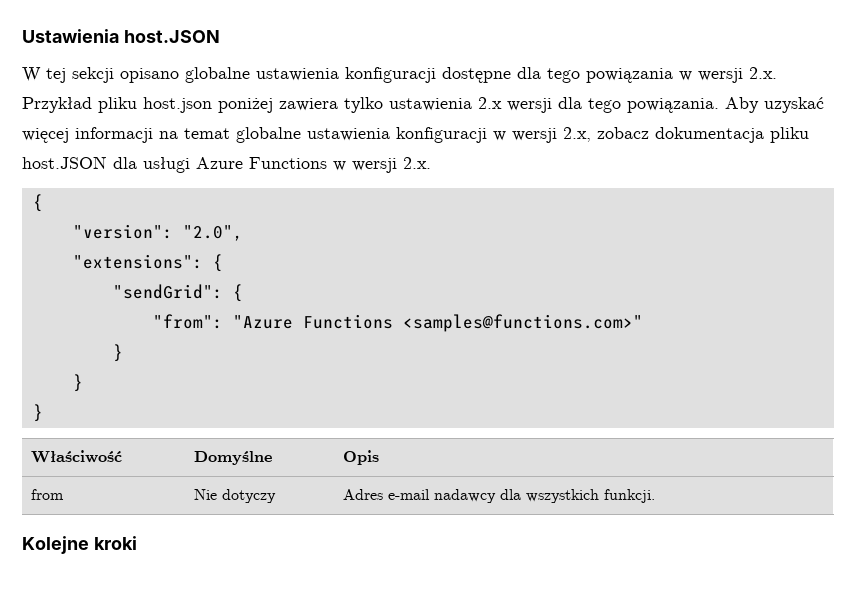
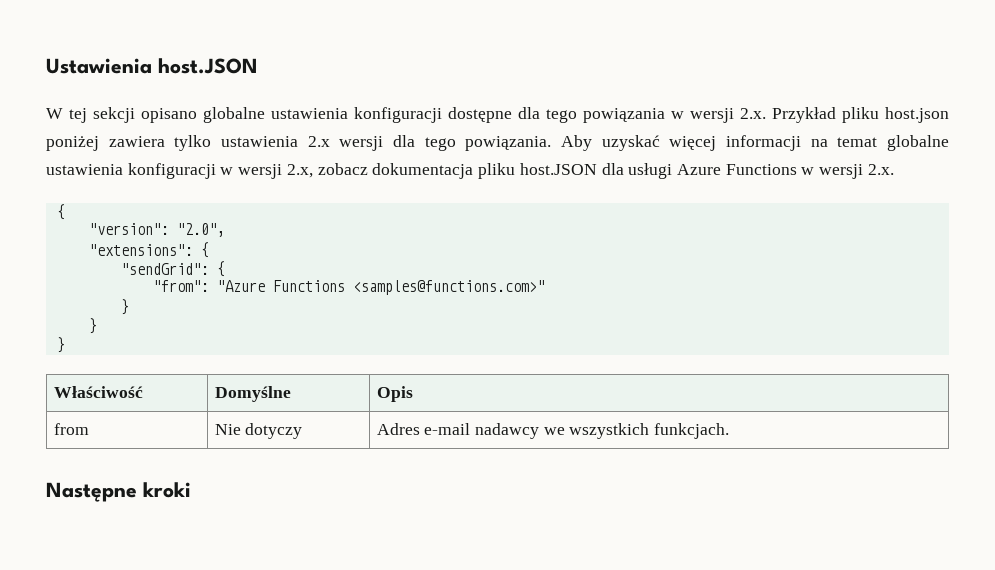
- from | Nie dotyczy | Adres e-mail nadawcy dla wszystkich funkcji.
- Kolejne kroki
+ from | Nie dotyczy | Adres e-mail nadawcy we wszystkich funkcjach.
+ Następne kroki

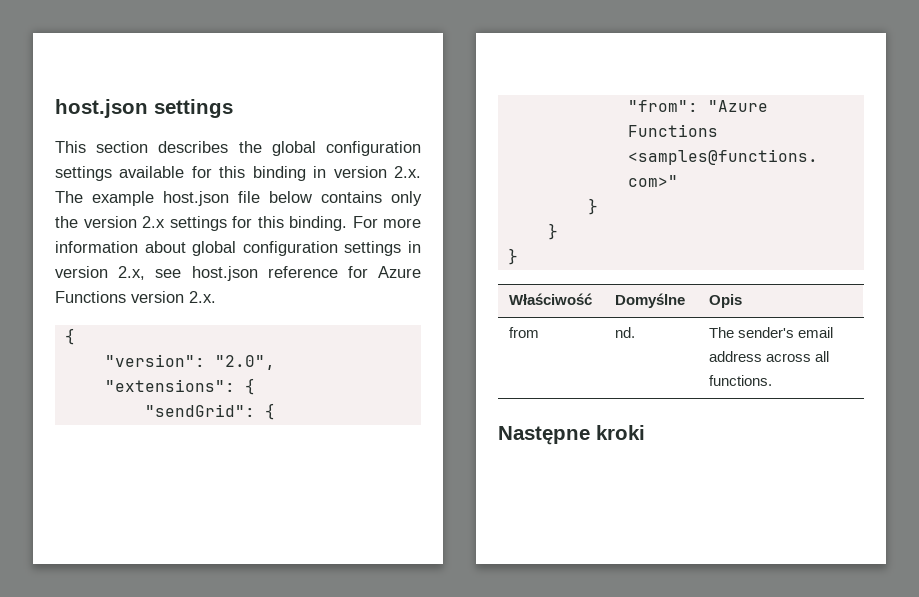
- Ustawienia host.JSON
- W tej sekcji opisano globalne ustawienia konfiguracji dostępne dla tego powiązania w wersji 2.x. Przykład pliku host.json poniżej zawiera tylko ustawienia 2.x wersji dla tego powiązania. Aby uzyskać więcej informacji na temat globalne ustawienia konfiguracji w wersji 2.x, zobacz dokumentacja pliku host.JSON dla usługi Azure Functions w wersji 2.x.
+ host.json settings
+ This section describes the global configuration settings available for this binding in version 2.x. The example host.json file below contains only the version 2.x settings for this binding. For more information about global configuration settings in version 2.x, see host.json reference for Azure Functions version 2.x.
- from | Nie dotyczy | Adres e-mail nadawcy we wszystkich funkcjach.
+ from | nd. | The sender's email address across all functions.

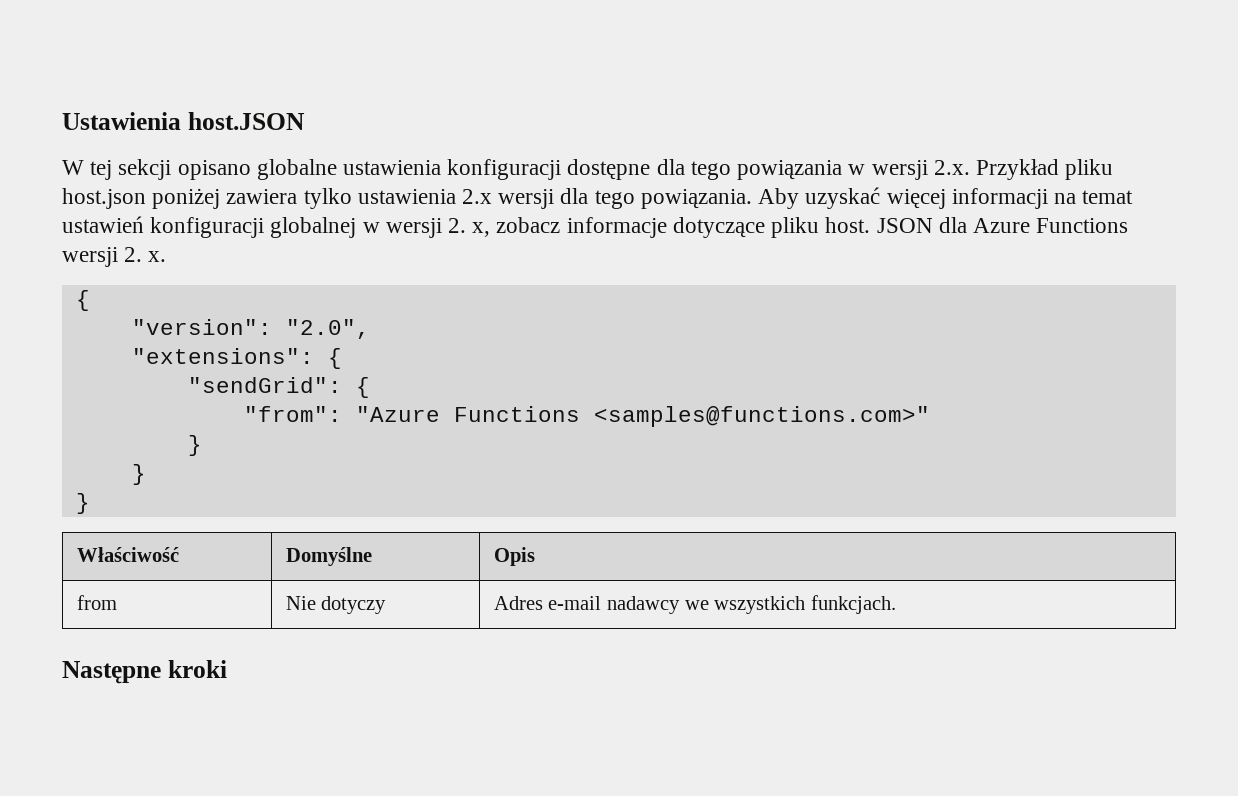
- host.json settings
- This section describes the global configuration settings available for this binding in version 2.x. The example host.json file below contains only the version 2.x settings for this binding. For more information about global configuration settings in version 2.x, see host.json reference for Azure Functions version 2.x.
+ Ustawienia host.JSON
+ W tej sekcji opisano globalne ustawienia konfiguracji dostępne dla tego powiązania w wersji 2.x. Przykład pliku host.json poniżej zawiera tylko ustawienia 2.x wersji dla tego powiązania. Aby uzyskać więcej informacji na temat ustawień konfiguracji globalnej w wersji 2. x, zobacz informacje dotyczące pliku host. JSON dla Azure Functions wersji 2. x.
- from | nd. | The sender's email address across all functions.
+ from | Nie dotyczy | Adres e-mail nadawcy we wszystkich funkcjach.

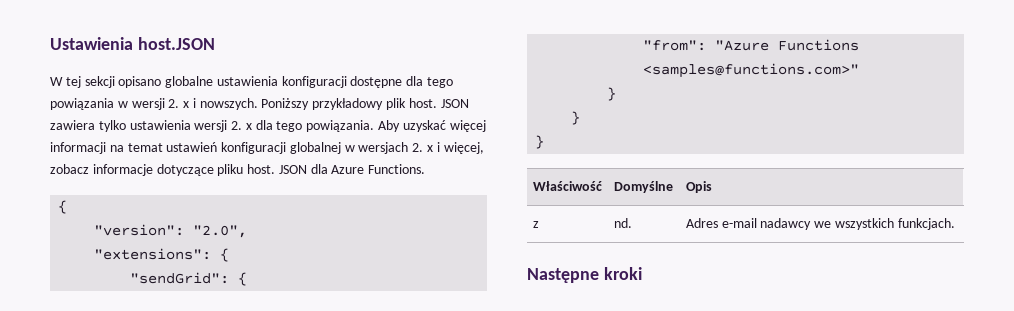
- W tej sekcji opisano globalne ustawienia konfiguracji dostępne dla tego powiązania w wersji 2.x. Przykład pliku host.json poniżej zawiera tylko ustawienia 2.x wersji dla tego powiązania.
+ W tej sekcji opisano globalne ustawienia konfiguracji dostępne dla tego powiązania w wersji 2. x i nowszych. Poniższy przykładowy plik host. JSON zawiera tylko ustawienia wersji 2. x dla tego powiązania.
- Aby uzyskać więcej informacji na temat ustawień konfiguracji globalnej w wersji 2. x, zobacz informacje dotyczące pliku host.
+ Aby uzyskać więcej informacji na temat ustawień konfiguracji globalnej w wersjach 2. x i więcej, zobacz informacje dotyczące pliku host.
- JSON dla Azure Functions wersji 2. x.
+ JSON dla Azure Functions.
- from | Nie dotyczy | Adres e-mail nadawcy we wszystkich funkcjach.
+ z | nd. | Adres e-mail nadawcy we wszystkich funkcjach.

